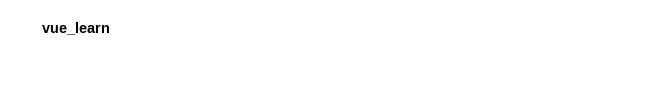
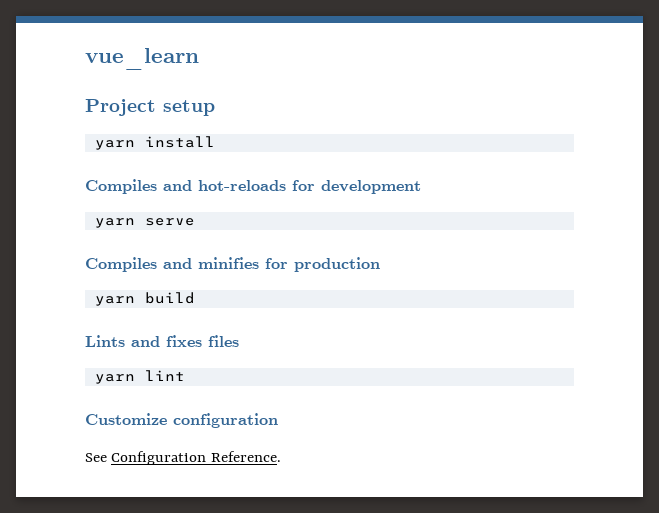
+ Project setup
+ yarn install
+ Compiles and hot-reloads for development
+ yarn serve
+ Compiles and minifies for production
+ yarn build
+ Lints and fixes files
+ yarn lint
+ Customize configuration
+ See Configuration Reference.

